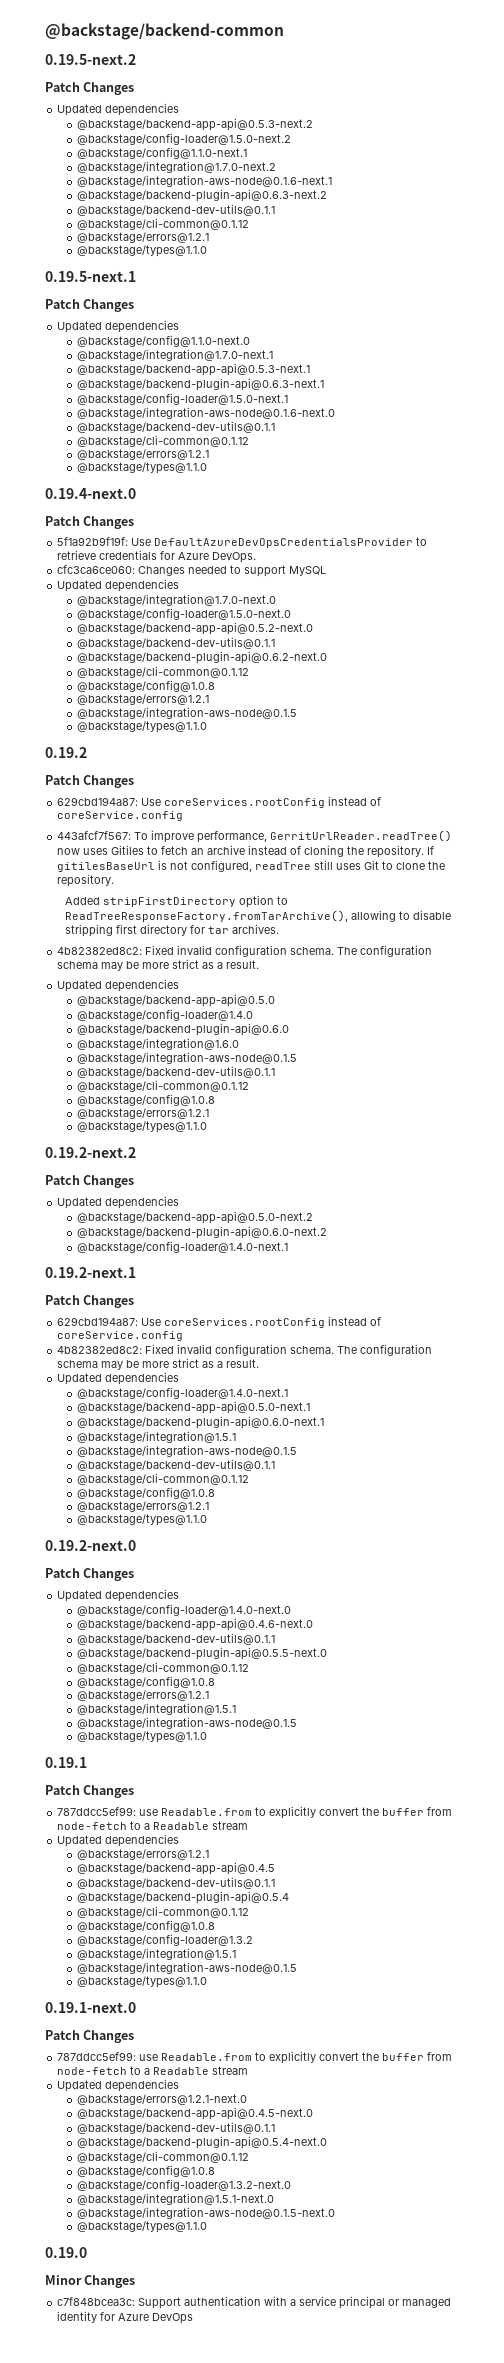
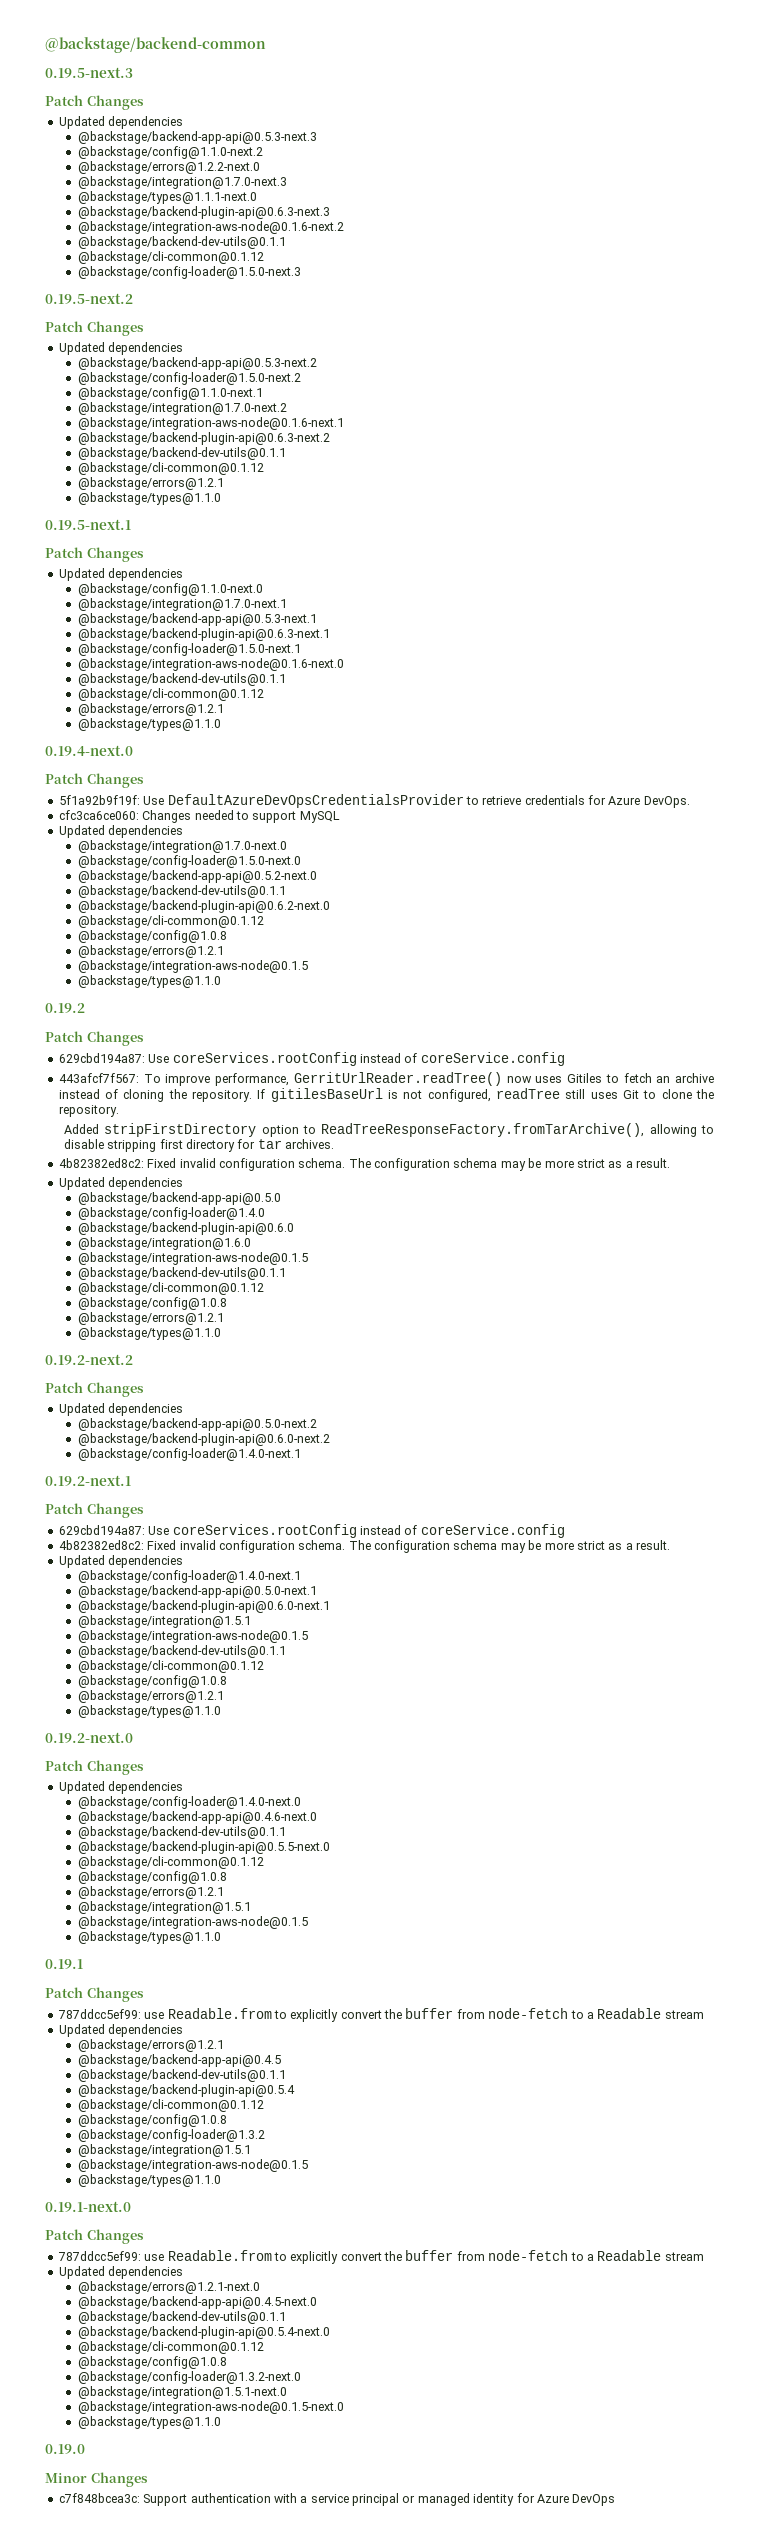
+ 0.19.5-next.3
+ Patch Changes
+ Updated dependencies
+ @backstage/backend-app-api@0.5.3-next.3
+ @backstage/config@1.1.0-next.2
+ @backstage/errors@1.2.2-next.0
+ @backstage/integration@1.7.0-next.3
+ @backstage/types@1.1.1-next.0
+ @backstage/backend-plugin-api@0.6.3-next.3
+ @backstage/integration-aws-node@0.1.6-next.2
+ @backstage/backend-dev-utils@0.1.1
+ @backstage/cli-common@0.1.12
+ @backstage/config-loader@1.5.0-next.3

